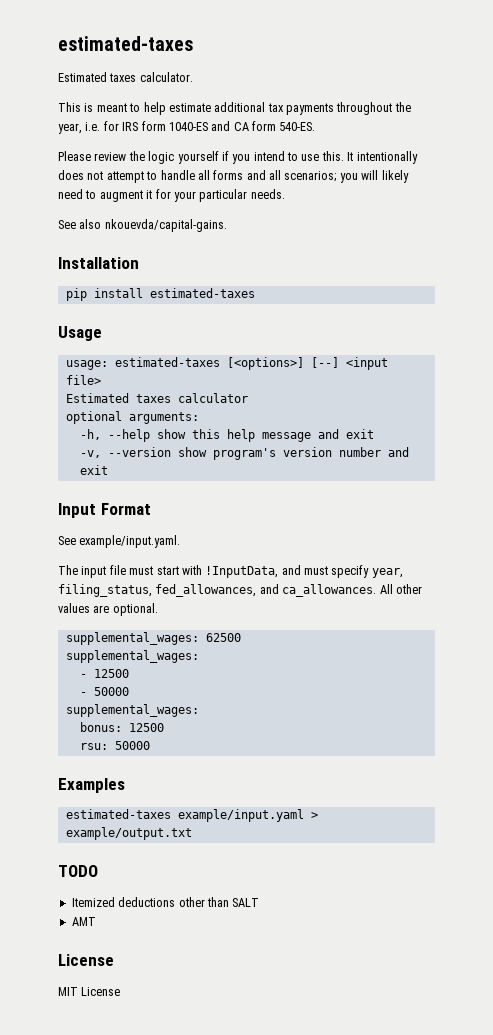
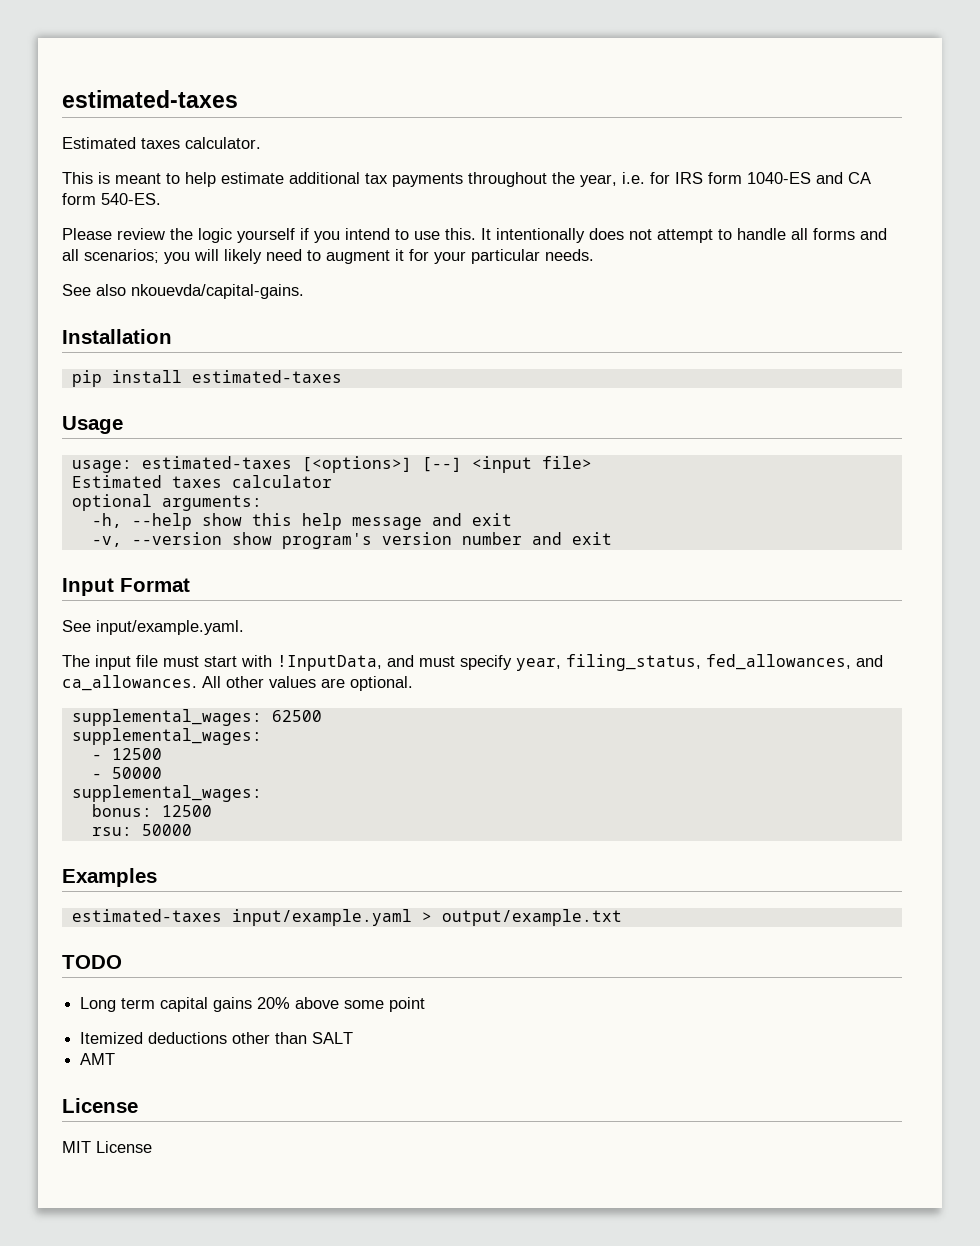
- See example/input.yaml.
+ See input/example.yaml.
- estimated-taxes example/input.yaml > example/output.txt
+ estimated-taxes input/example.yaml > output/example.txt
  TODO
+ Long term capital gains 20% above some point

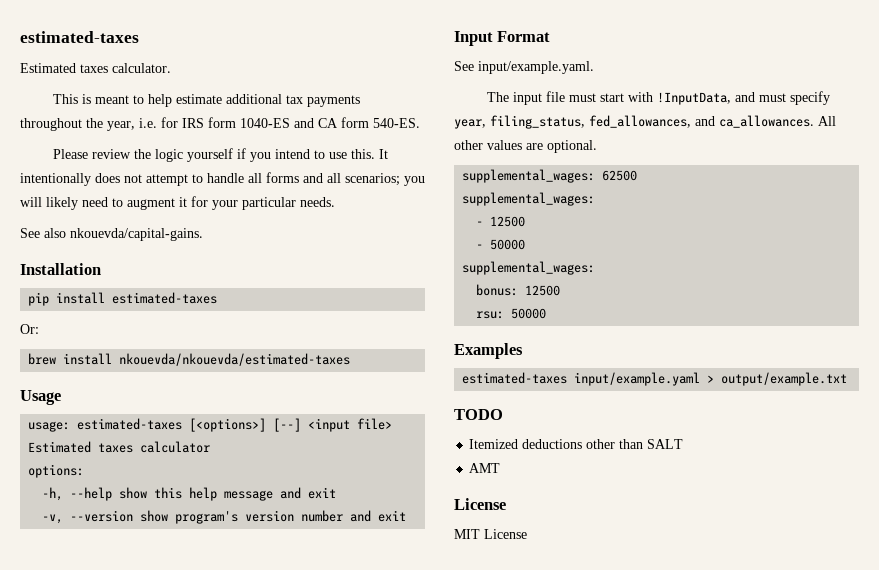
+ Or:
+ brew install nkouevda/nkouevda/estimated-taxes
- optional arguments:
+ options:
- Long term capital gains 20% above some point

